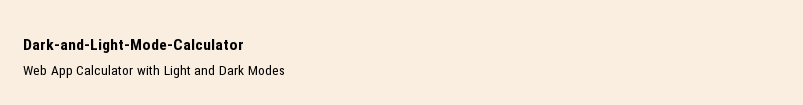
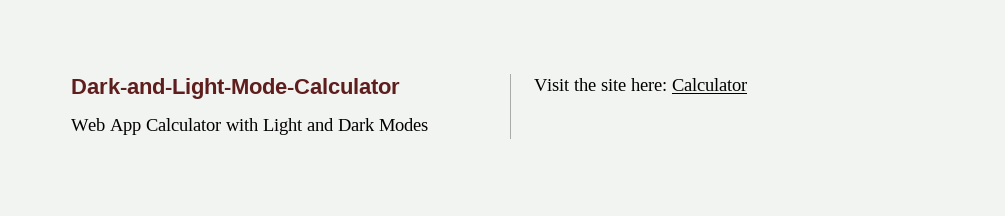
+ Visit the site here: Calculator

